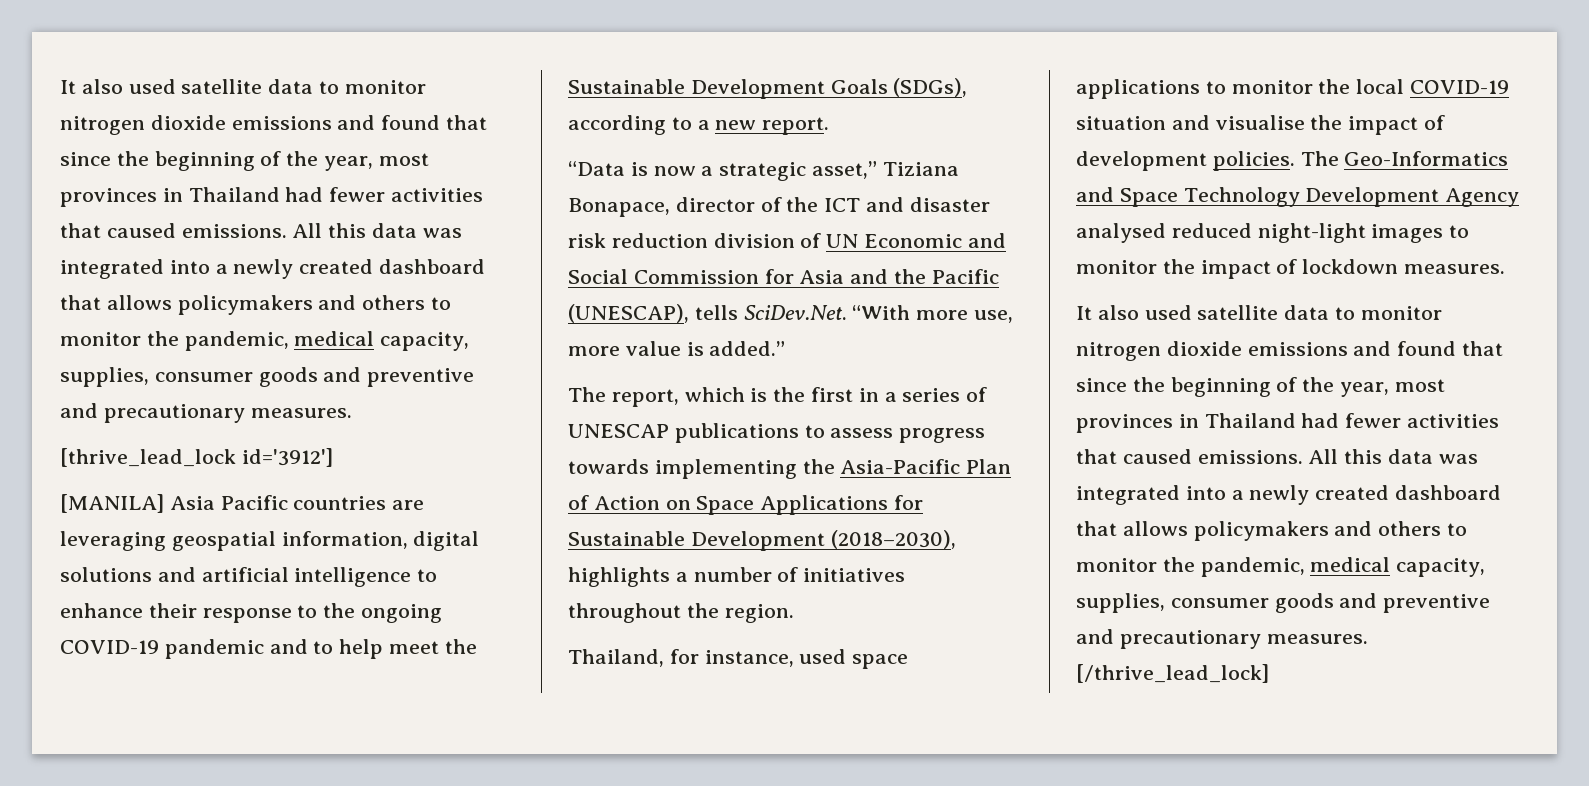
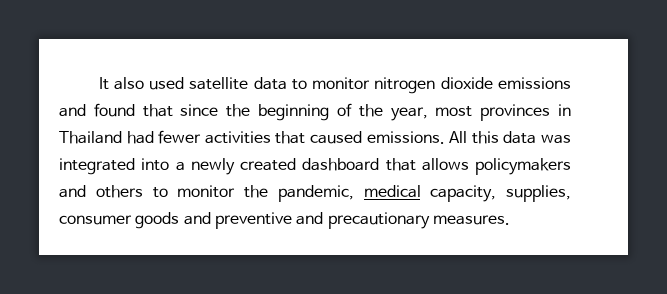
- [thrive_lead_lock id='3912']
- [MANILA] Asia Pacific countries are leveraging geospatial information, digital solutions and artificial intelligence to enhance their response to the ongoing COVID-19 pandemic and to help meet the Sustainable Development Goals (SDGs), according to a new report.
- “Data is now a strategic asset,” Tiziana Bonapace, director of the ICT and disaster risk reduction division of UN Economic and Social Commission for Asia and the Pacific (UNESCAP), tells SciDev.Net. “With more use, more value is added.”
- The report, which is the first in a series of UNESCAP publications to assess progress towards implementing the Asia-Pacific Plan of Action on Space Applications for Sustainable Development (2018–2030), highlights a number of initiatives throughout the region.
- Thailand, for instance, used space applications to monitor the local COVID-19 situation and visualise the impact of development policies. The Geo-Informatics and Space Technology Development Agency analysed reduced night-light images to monitor the impact of lockdown measures.
- It also used satellite data to monitor nitrogen dioxide emissions and found that since the beginning of the year, most provinces in Thailand had fewer activities that caused emissions. All this data was integrated into a newly created dashboard that allows policymakers and others to monitor the pandemic, medical capacity, supplies, consumer goods and preventive and precautionary measures. [/thrive_lead_lock]

